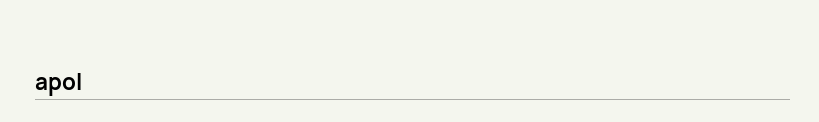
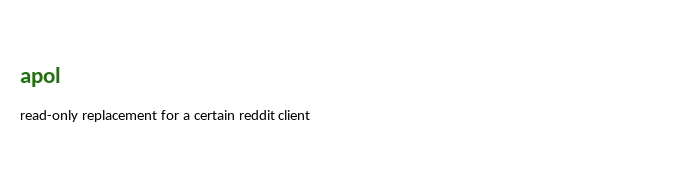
+ read-only replacement for a certain reddit client

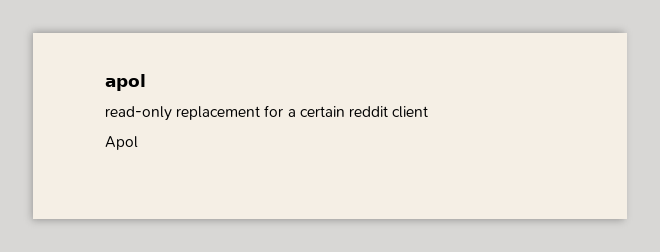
+ Apol

